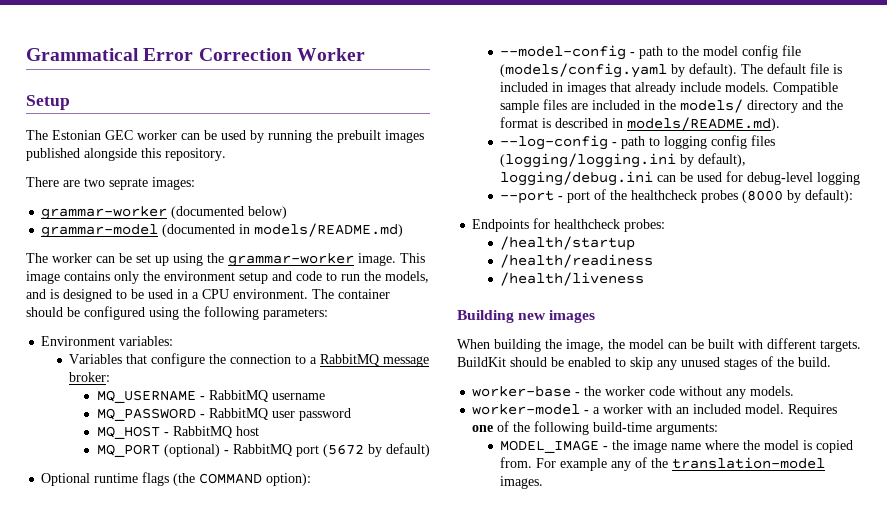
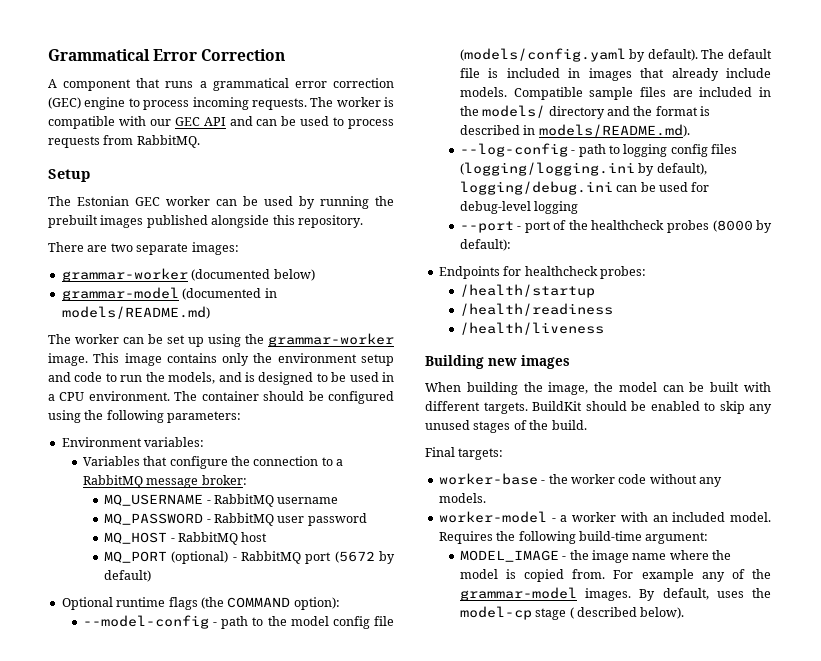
- Grammatical Error Correction Worker
+ Grammatical Error Correction
+ A component that runs a grammatical error correction (GEC) engine to process incoming requests. The worker is compatible with our GEC API and can be used to process requests from RabbitMQ.
- There are two seprate images:
+ There are two separate images:
+ Final targets:
- Requires one of the following build-time arguments:
+ Requires the following build-time argument:
- For example any of the translation-model images.
+ For example any of the grammar-model images. By default, uses the model-cp stage ( described below).

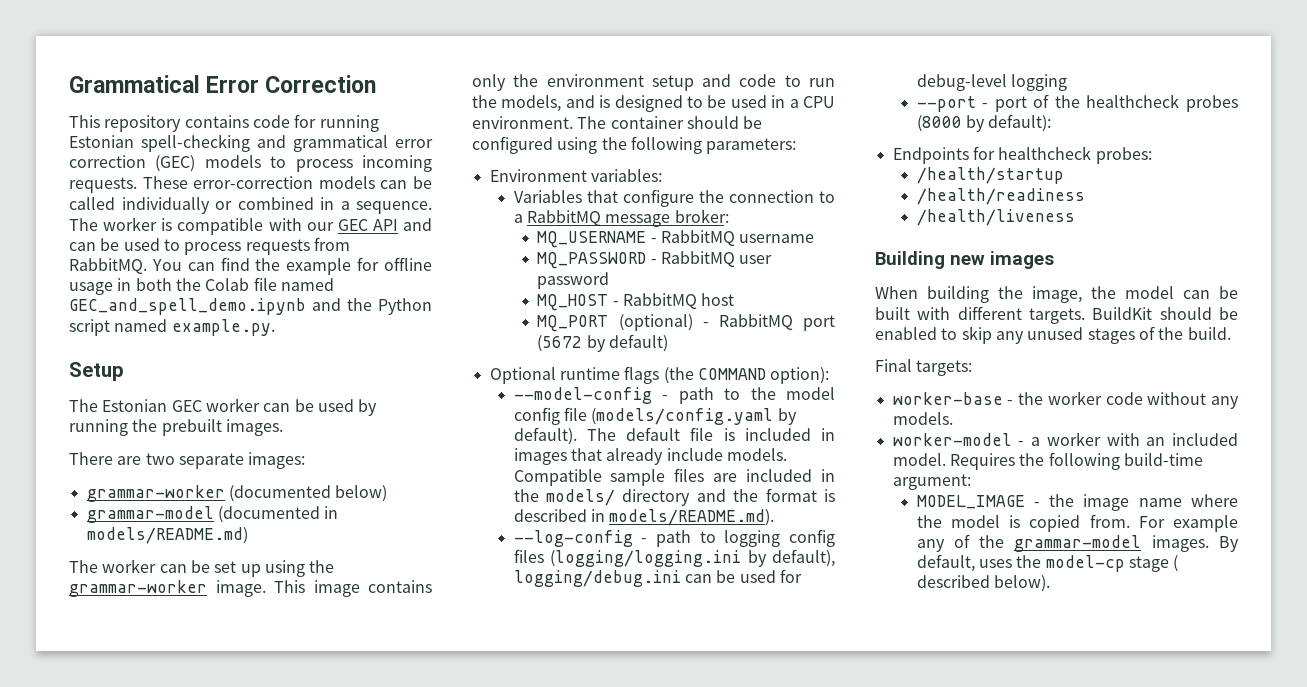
- A component that runs a grammatical error correction (GEC) engine to process incoming requests.
+ This repository contains code for running Estonian spell-checking and grammatical error correction (GEC) models to process incoming requests.
+ These error-correction models can be called individually or combined in a sequence.
+ You can find the example for offline usage in both the Colab file named GEC_and_spell_demo.ipynb and the Python script named example.py.
- The Estonian GEC worker can be used by running the prebuilt images published alongside this repository.
+ The Estonian GEC worker can be used by running the prebuilt images.

